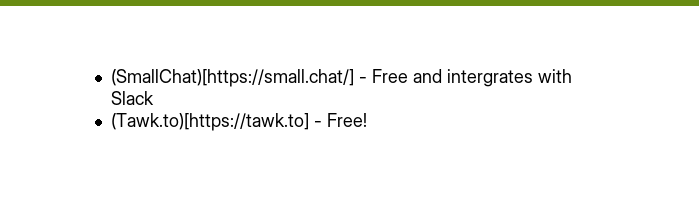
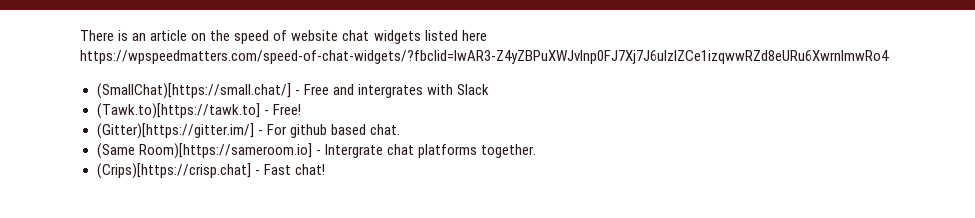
+ There is an article on the speed of website chat widgets listed here https://wpspeedmatters.com/speed-of-chat-widgets/?fbclid=IwAR3-Z4yZBPuXWJvInp0FJ7Xj7J6ulzIZCe1izqwwRZd8eURu6XwrnlmwRo4
+ (Gitter)[https://gitter.im/] - For github based chat.
+ (Same Room)[https://sameroom.io] - Intergrate chat platforms together.
+ (Crips)[https://crisp.chat] - Fast chat!

